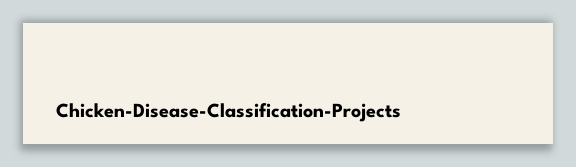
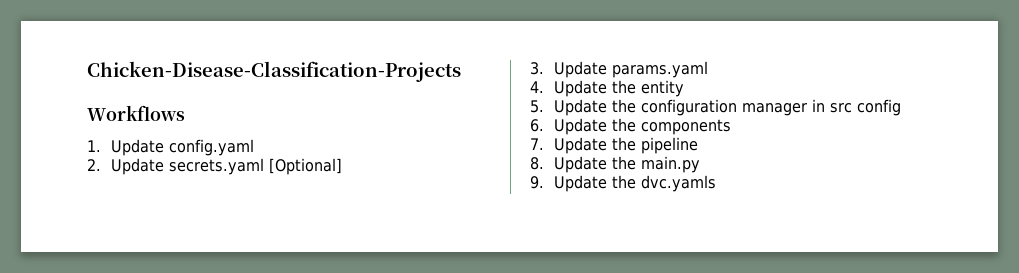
+ Workflows
+ 1. Update config.yaml
+ 2. Update secrets.yaml [Optional]
+ 3. Update params.yaml
+ 4. Update the entity
+ 5. Update the configuration manager in src config
+ 6. Update the components
+ 7. Update the pipeline
+ 8. Update the main.py
+ 9. Update the dvc.yamls

